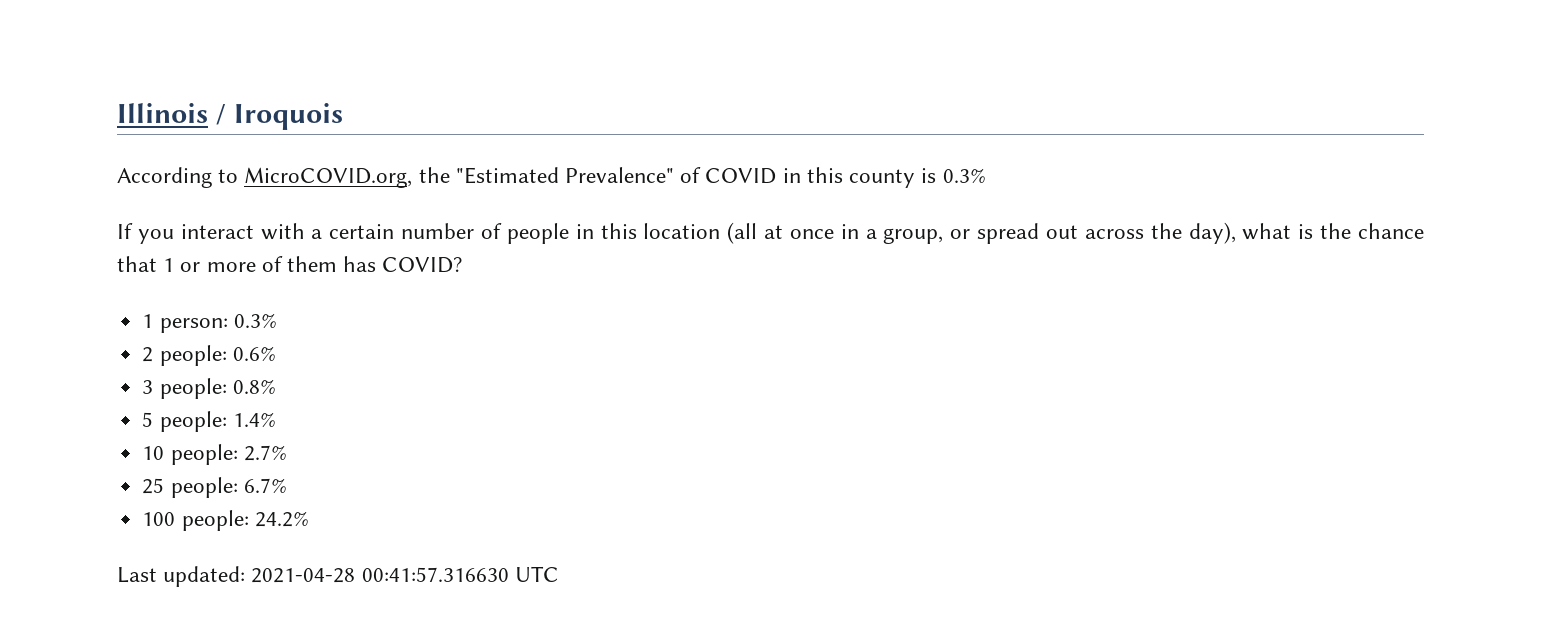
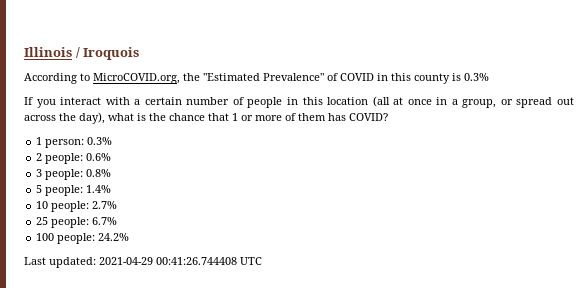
- Last updated: 2021-04-28 00:41:57.316630 UTC
+ Last updated: 2021-04-29 00:41:26.744408 UTC

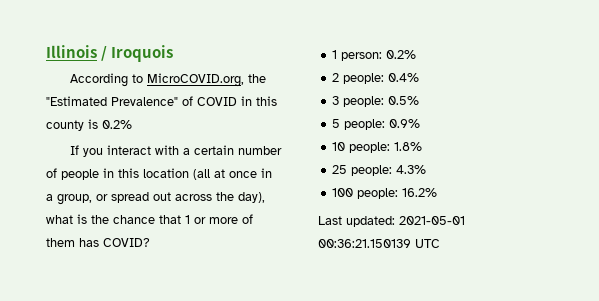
- According to MicroCOVID.org, the "Estimated Prevalence" of COVID in this county is 0.3%
+ According to MicroCOVID.org, the "Estimated Prevalence" of COVID in this county is 0.2%
- 1 person: 0.3%
+ 1 person: 0.2%
- 2 people: 0.6%
+ 2 people: 0.4%
- 3 people: 0.8%
+ 3 people: 0.5%
- 5 people: 1.4%
+ 5 people: 0.9%
- 10 people: 2.7%
+ 10 people: 1.8%
- 25 people: 6.7%
+ 25 people: 4.3%
- 100 people: 24.2%
+ 100 people: 16.2%
- Last updated: 2021-04-29 00:41:26.744408 UTC
+ Last updated: 2021-05-01 00:36:21.150139 UTC

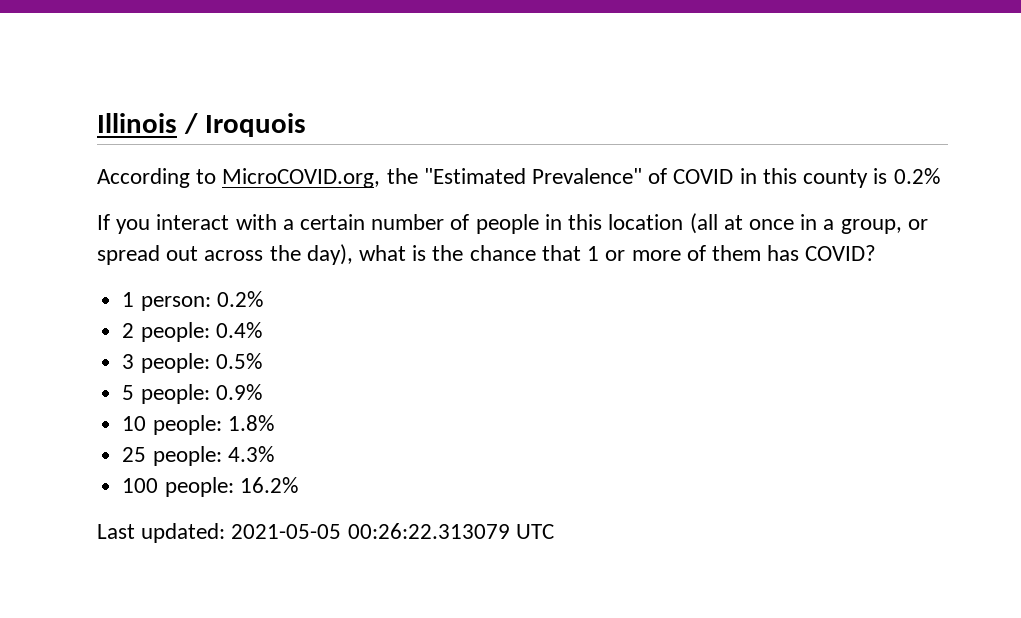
- Last updated: 2021-05-01 00:36:21.150139 UTC
+ Last updated: 2021-05-05 00:26:22.313079 UTC

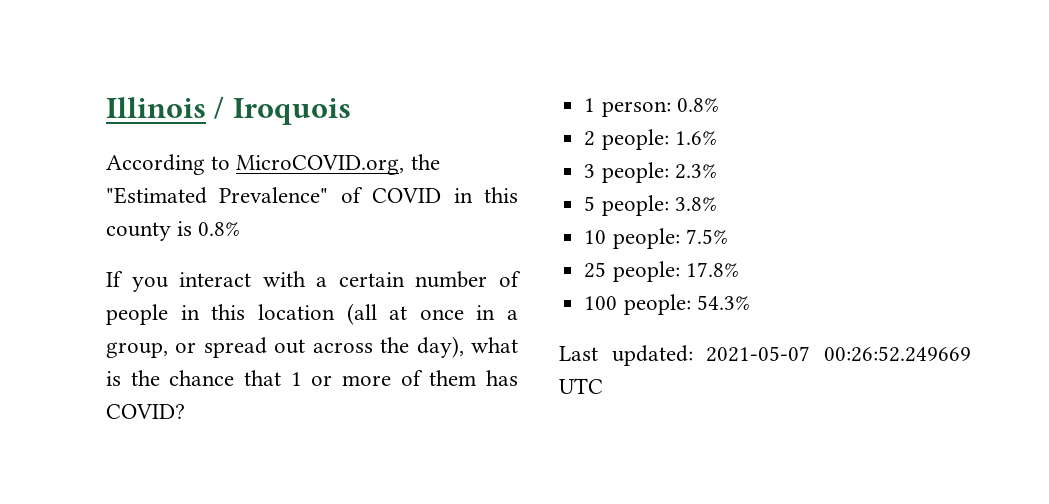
- According to MicroCOVID.org, the "Estimated Prevalence" of COVID in this county is 0.2%
+ According to MicroCOVID.org, the "Estimated Prevalence" of COVID in this county is 0.8%
- 1 person: 0.2%
+ 1 person: 0.8%
- 2 people: 0.4%
+ 2 people: 1.6%
- 3 people: 0.5%
+ 3 people: 2.3%
- 5 people: 0.9%
+ 5 people: 3.8%
- 10 people: 1.8%
+ 10 people: 7.5%
- 25 people: 4.3%
+ 25 people: 17.8%
- 100 people: 16.2%
+ 100 people: 54.3%
- Last updated: 2021-05-05 00:26:22.313079 UTC
+ Last updated: 2021-05-07 00:26:52.249669 UTC

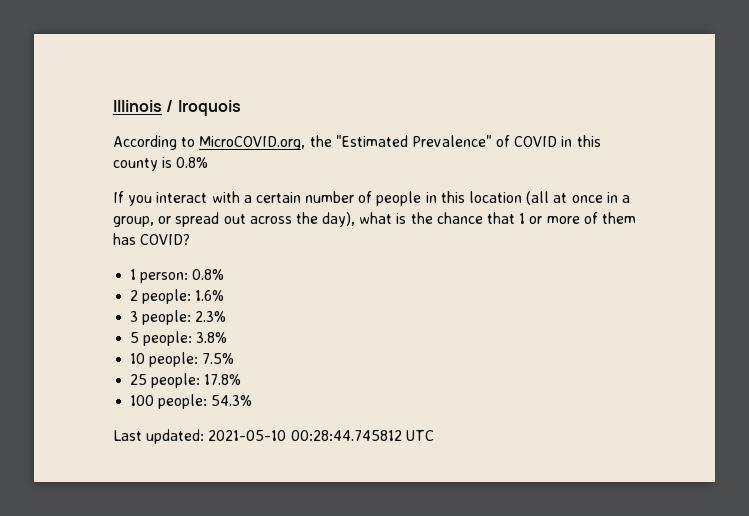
- Last updated: 2021-05-07 00:26:52.249669 UTC
+ Last updated: 2021-05-10 00:28:44.745812 UTC

